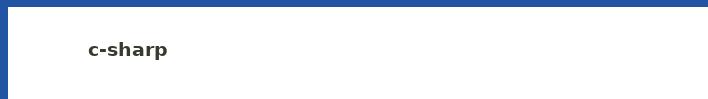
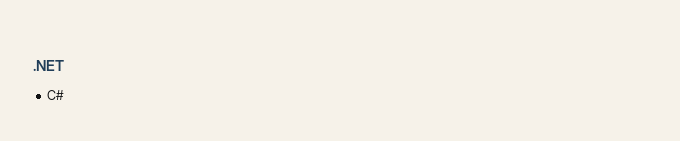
- c-sharp
+ .NET
+ C#

